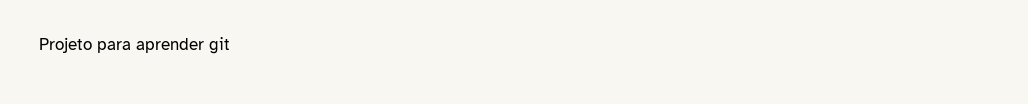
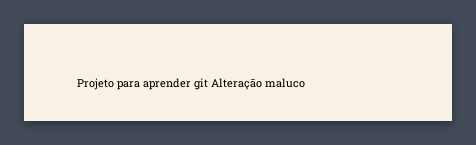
- Projeto para aprender git
+ Projeto para aprender git Alteração maluco

